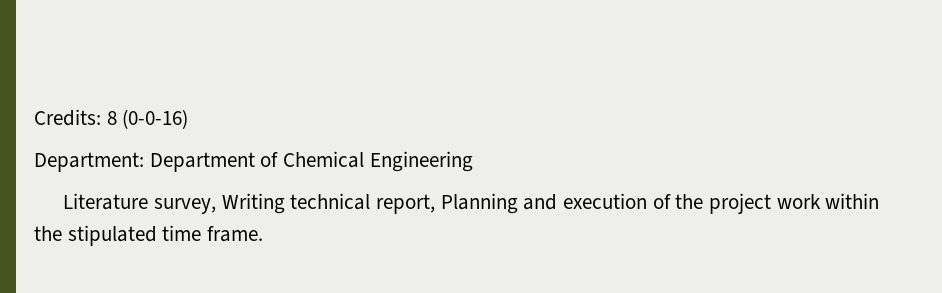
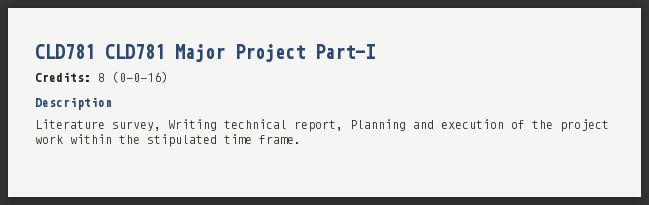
+ CLD781 CLD781 Major Project Part-I
  Credits: 8 (0-0-16)
- Department: Department of Chemical Engineering
+ Description

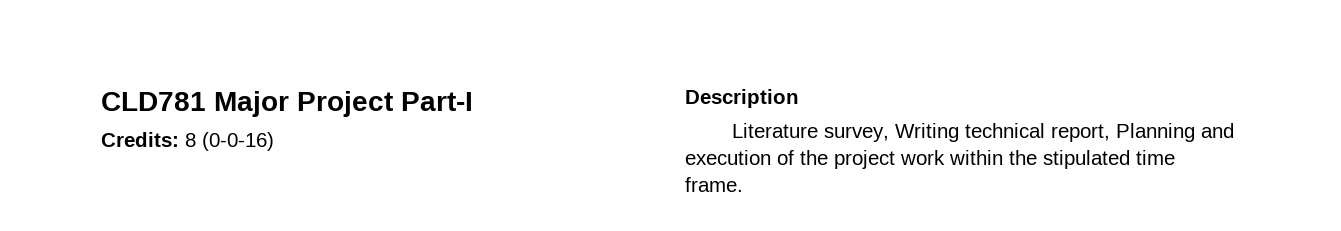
- CLD781 CLD781 Major Project Part-I
+ CLD781 Major Project Part-I

